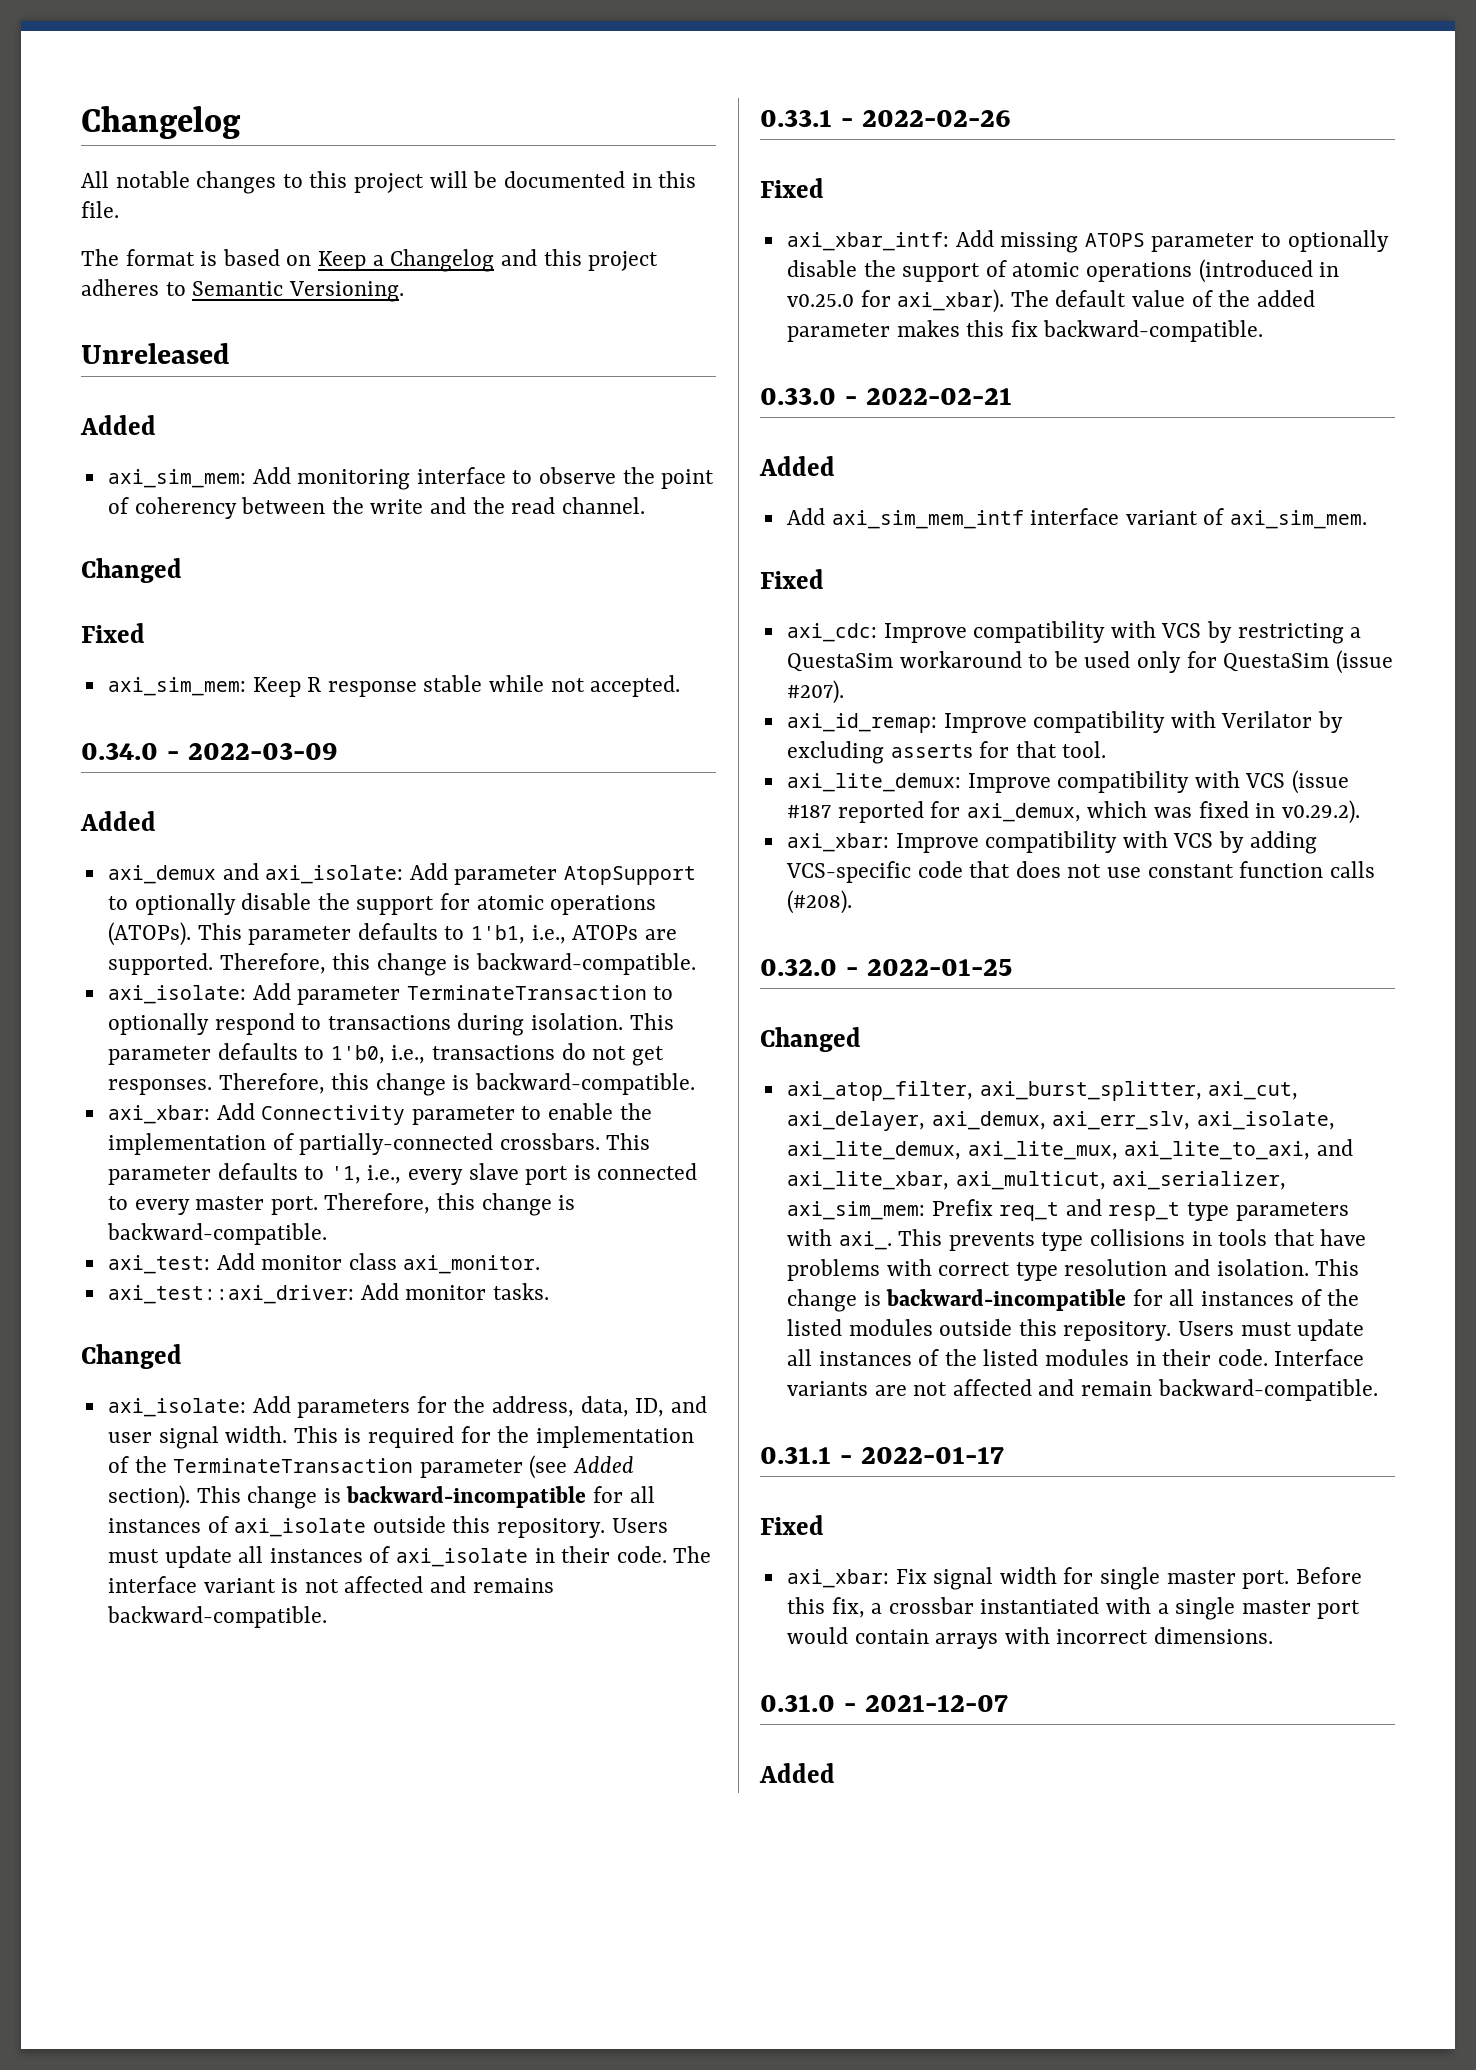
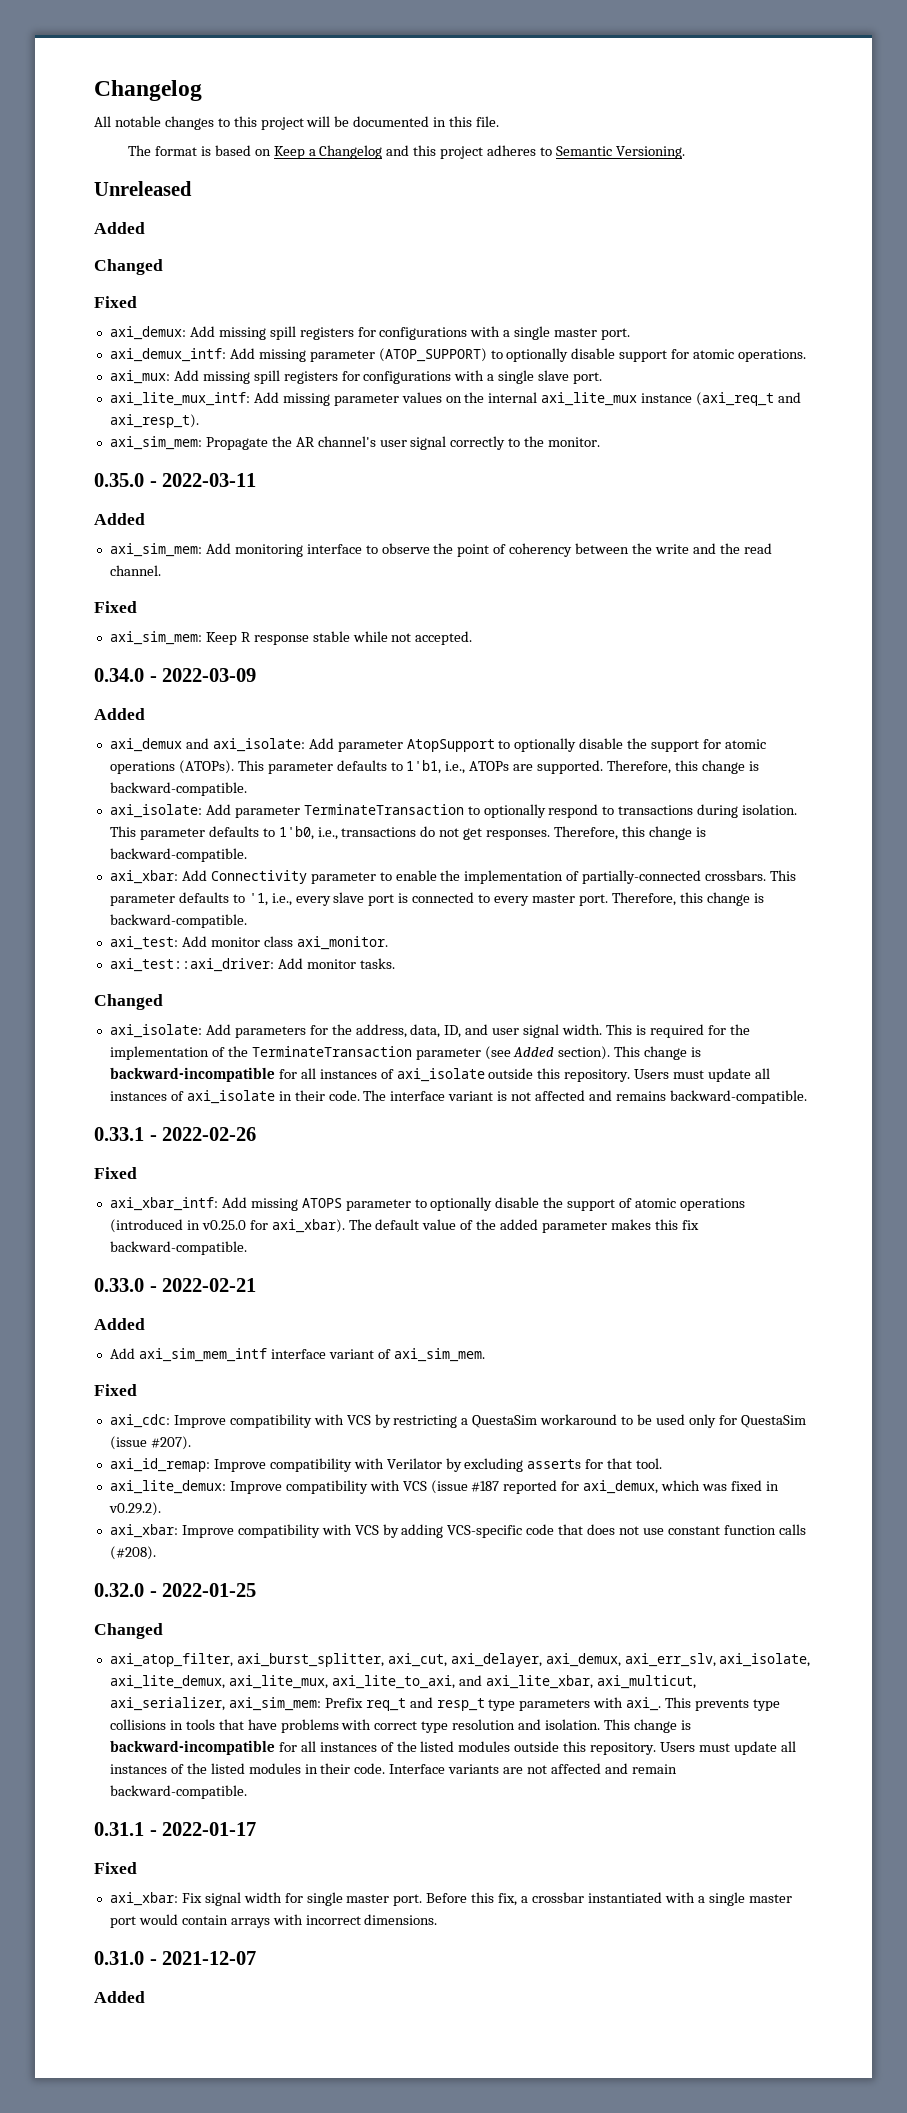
  Unreleased
+ Added
+ Changed
+ Fixed
+ axi_demux: Add missing spill registers for configurations with a single master port.
+ axi_demux_intf: Add missing parameter (ATOP_SUPPORT) to optionally disable support for atomic operations.
+ axi_mux: Add missing spill registers for configurations with a single slave port.
+ axi_lite_mux_intf: Add missing parameter values on the internal axi_lite_mux instance (axi_req_t and axi_resp_t).
+ axi_sim_mem: Propagate the AR channel's user signal correctly to the monitor.
+ 0.35.0 - 2022-03-11
  axi_sim_mem: Add monitoring interface to observe the point of coherency between the write and the read channel.
- Changed

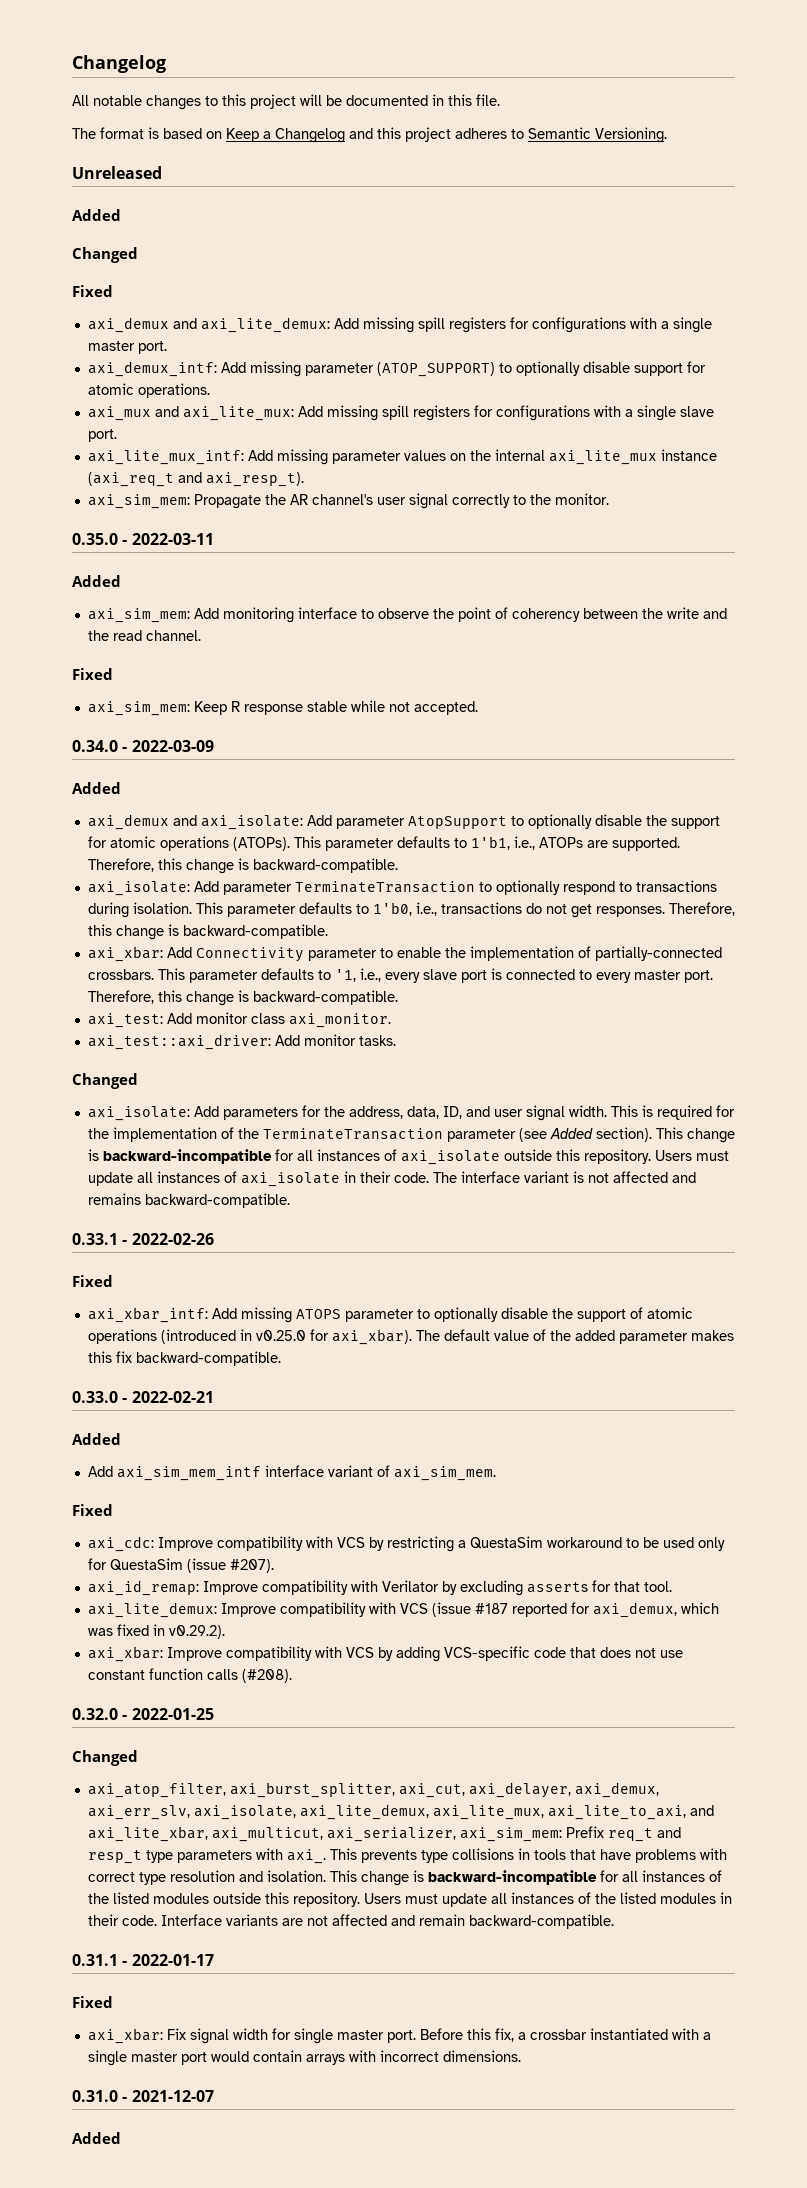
- axi_demux: Add missing spill registers for configurations with a single master port.
+ axi_demux and axi_lite_demux: Add missing spill registers for configurations with a single master port.
- axi_mux: Add missing spill registers for configurations with a single slave port.
+ axi_mux and axi_lite_mux: Add missing spill registers for configurations with a single slave port.

